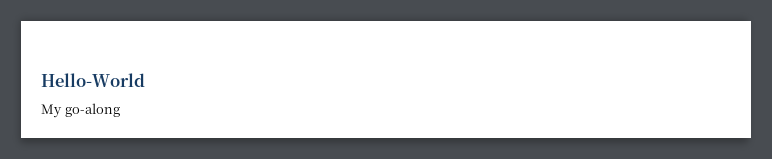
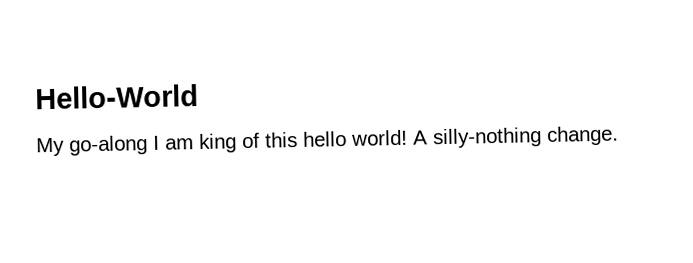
- My go-along
+ My go-along I am king of this hello world! A silly-nothing change.

